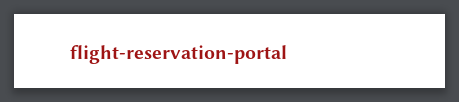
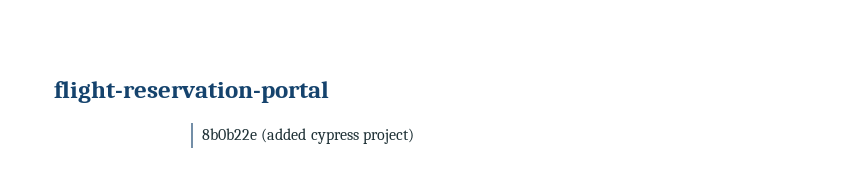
+ 8b0b22e (added cypress project)

